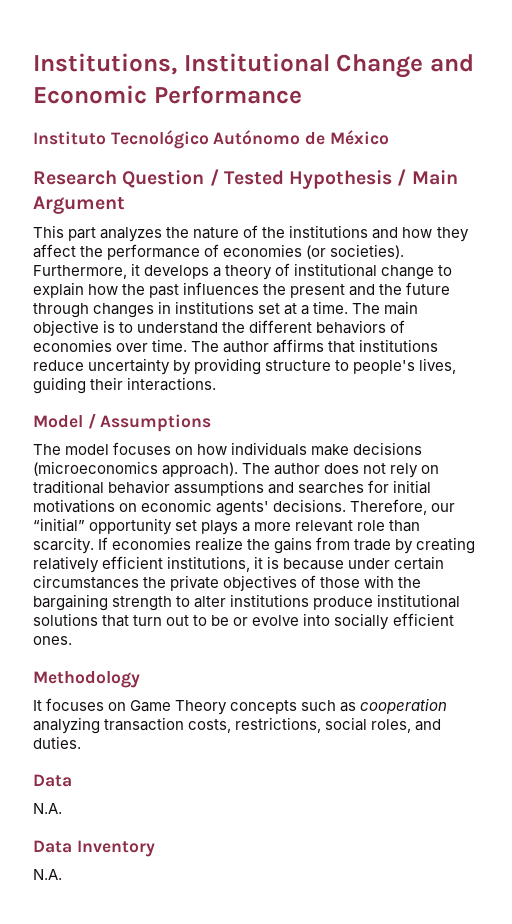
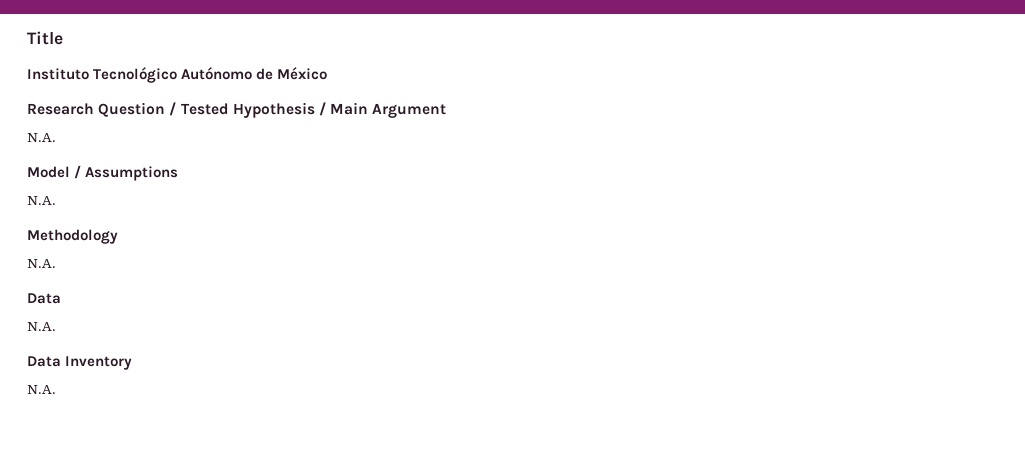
- Institutions, Institutional Change and Economic Performance
+ Title
  Research Question / Tested Hypothesis / Main Argument
- This part analyzes the nature of the institutions and how they affect the performance of economies (or societies). Furthermore, it develops a theory of institutional change to explain how the past influences the present and the future through changes in institutions set at a time. The main objective is to understand the different behaviors of economies over time. The author affirms that institutions reduce uncertainty by providing structure to people's lives, guiding their interactions.
+ N.A.
  Model / Assumptions
- The model focuses on how individuals make decisions (microeconomics approach). The author does not rely on traditional behavior assumptions and searches for initial motivations on economic agents' decisions. Therefore, our “initial” opportunity set plays a more relevant role than scarcity. If economies realize the gains from trade by creating relatively efficient institutions, it is because under certain circumstances the private objectives of those with the bargaining strength to alter institutions produce institutional solutions that turn out to be or evolve into socially efficient ones.
+ N.A.
  Methodology
- It focuses on Game Theory concepts such as cooperation analyzing transaction costs, restrictions, social roles, and duties.
+ N.A.

